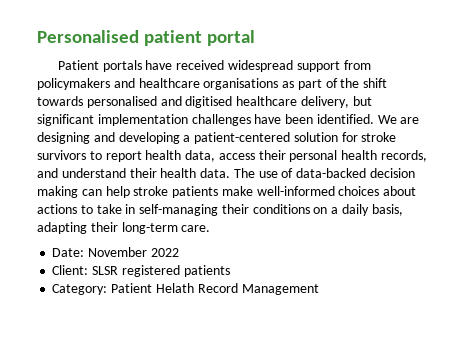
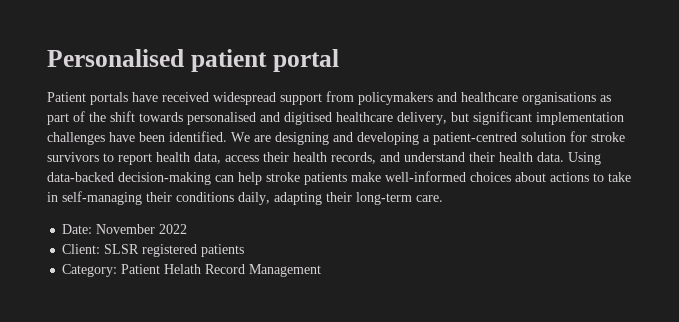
- We are designing and developing a patient-centered solution for stroke survivors to report health data, access their personal health records, and understand their health data.
+ We are designing and developing a patient-centred solution for stroke survivors to report health data, access their health records, and understand their health data.
- The use of data-backed decision making can help stroke patients make well-informed choices about actions to take in self-managing their conditions on a daily basis, adapting their long-term care.
+ Using data-backed decision-making can help stroke patients make well-informed choices about actions to take in self-managing their conditions daily, adapting their long-term care.

